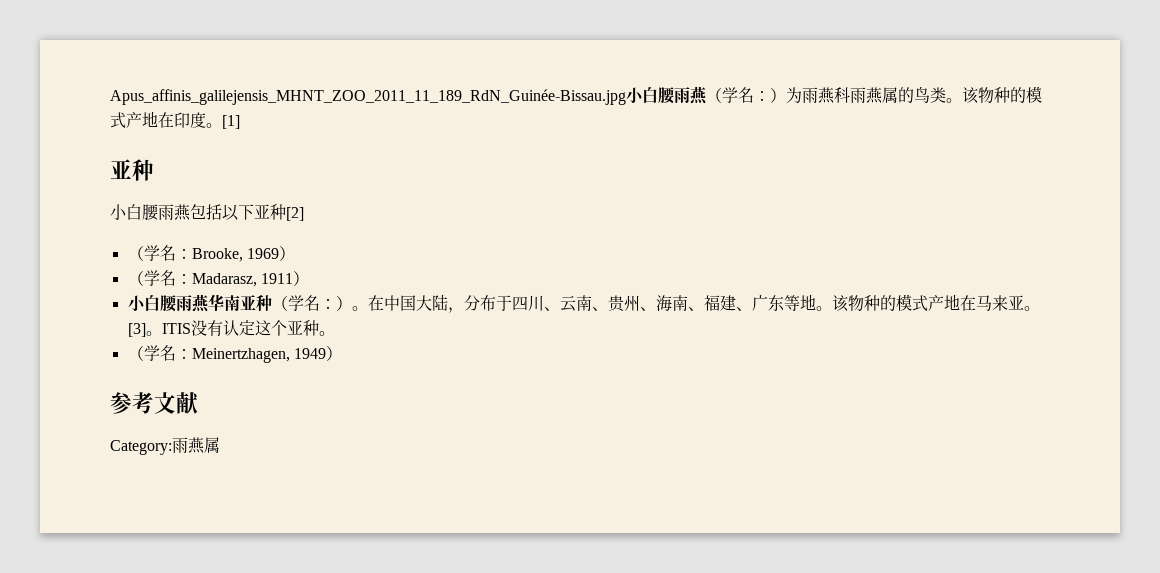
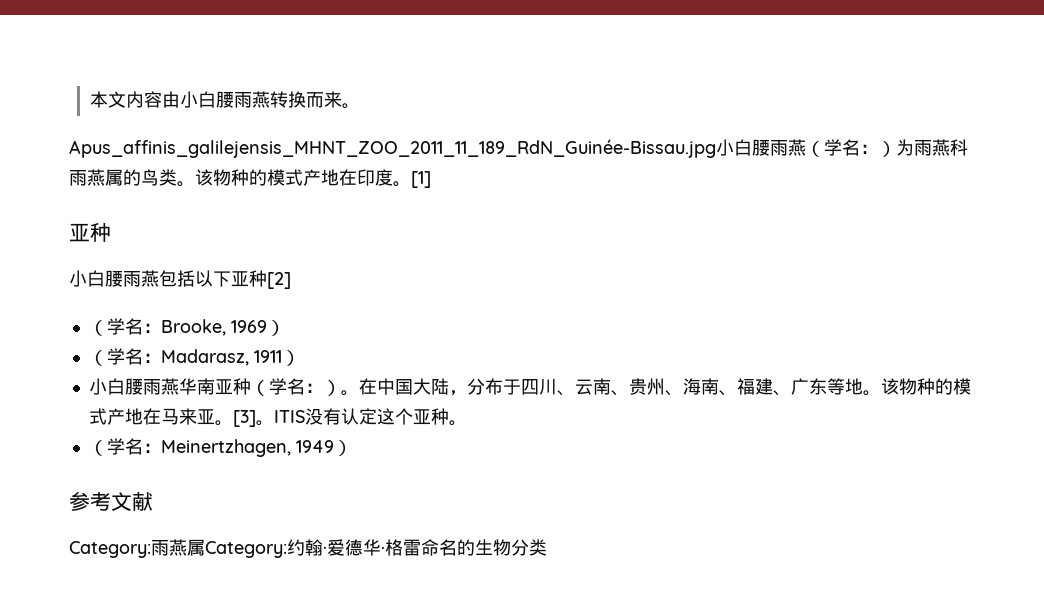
+ 本文内容由小白腰雨燕转换而来。
- Category:雨燕属
+ Category:雨燕属Category:约翰·爱德华·格雷命名的生物分类

